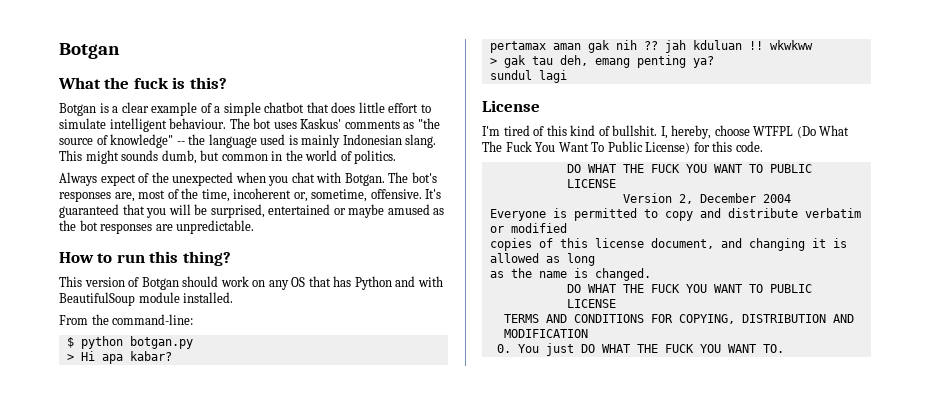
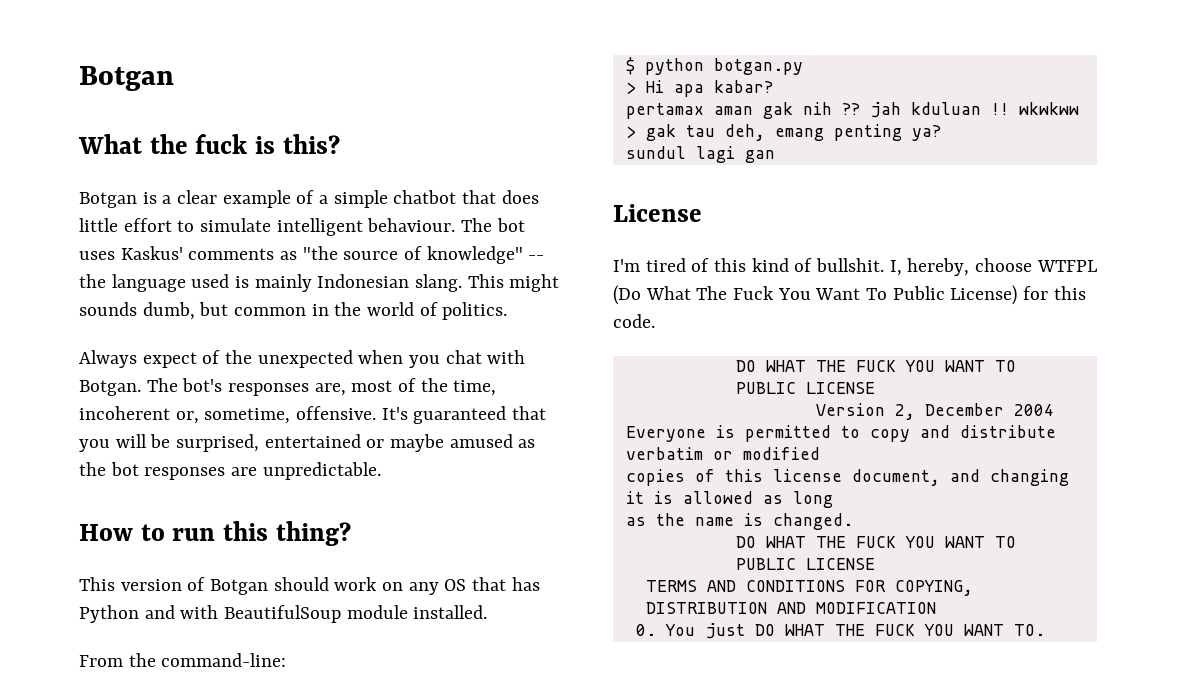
- sundul lagi
+ sundul lagi gan

